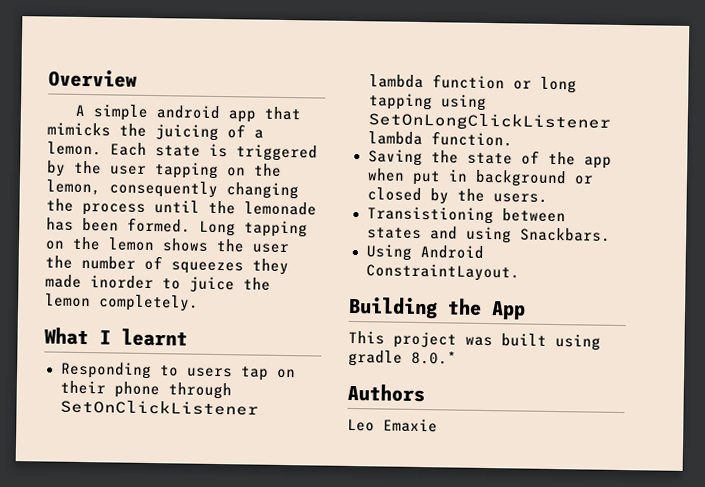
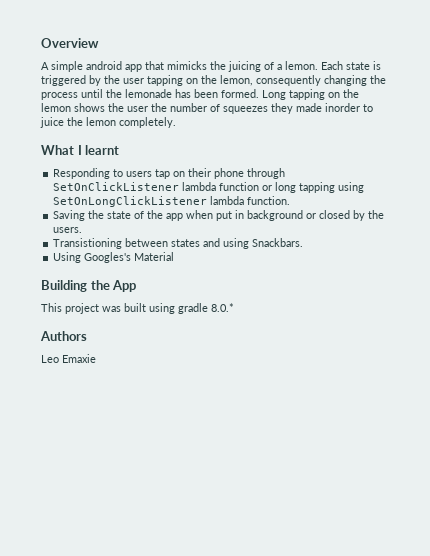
- Using Android ConstraintLayout.
+ Using Googles's Material

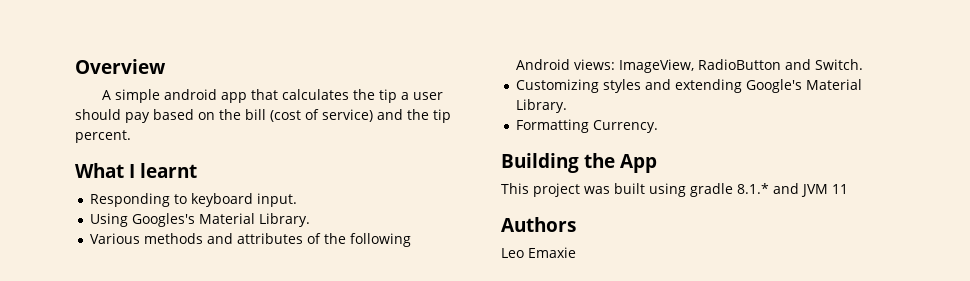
- A simple android app that mimicks the juicing of a lemon. Each state is triggered by the user tapping on the lemon, consequently changing the process until the lemonade has been formed. Long tapping on the lemon shows the user the number of squeezes they made inorder to juice the lemon completely.
+ A simple android app that calculates the tip a user should pay based on the bill (cost of service) and the tip percent.
- Responding to users tap on their phone through SetOnClickListener lambda function or long tapping using SetOnLongClickListener lambda function.
- Saving the state of the app when put in background or closed by the users.
- Transistioning between states and using Snackbars.
- Using Googles's Material
+ Responding to keyboard input.
+ Using Googles's Material Library.
+ Various methods and attributes of the following Android views: ImageView, RadioButton and Switch.
+ Customizing styles and extending Google's Material Library.
+ Formatting Currency.
- This project was built using gradle 8.0.*
+ This project was built using gradle 8.1.* and JVM 11

